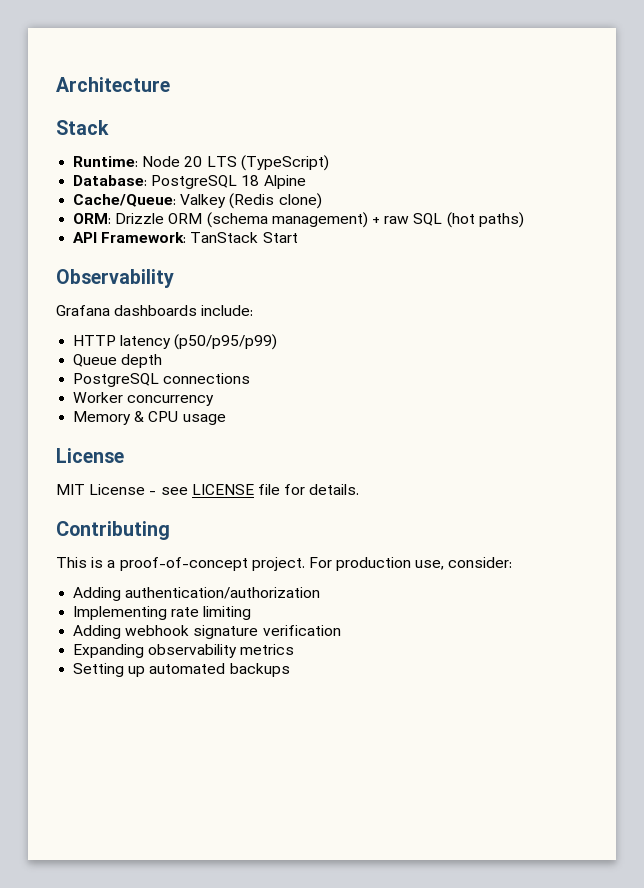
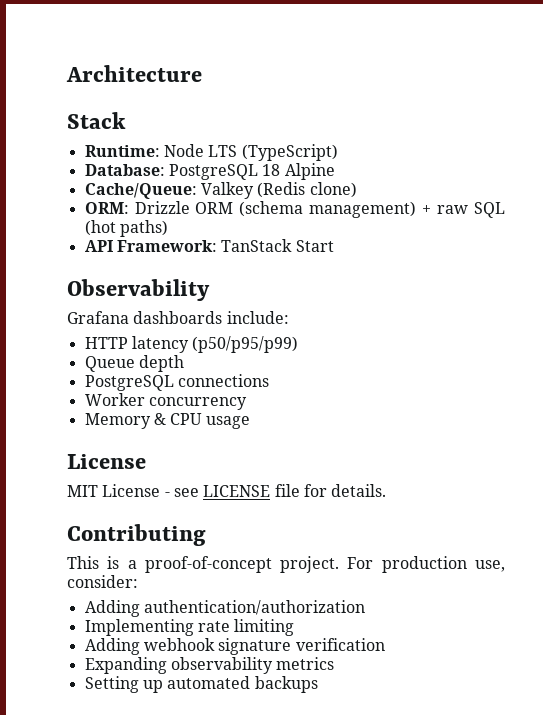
- Runtime: Node 20 LTS (TypeScript)
+ Runtime: Node LTS (TypeScript)

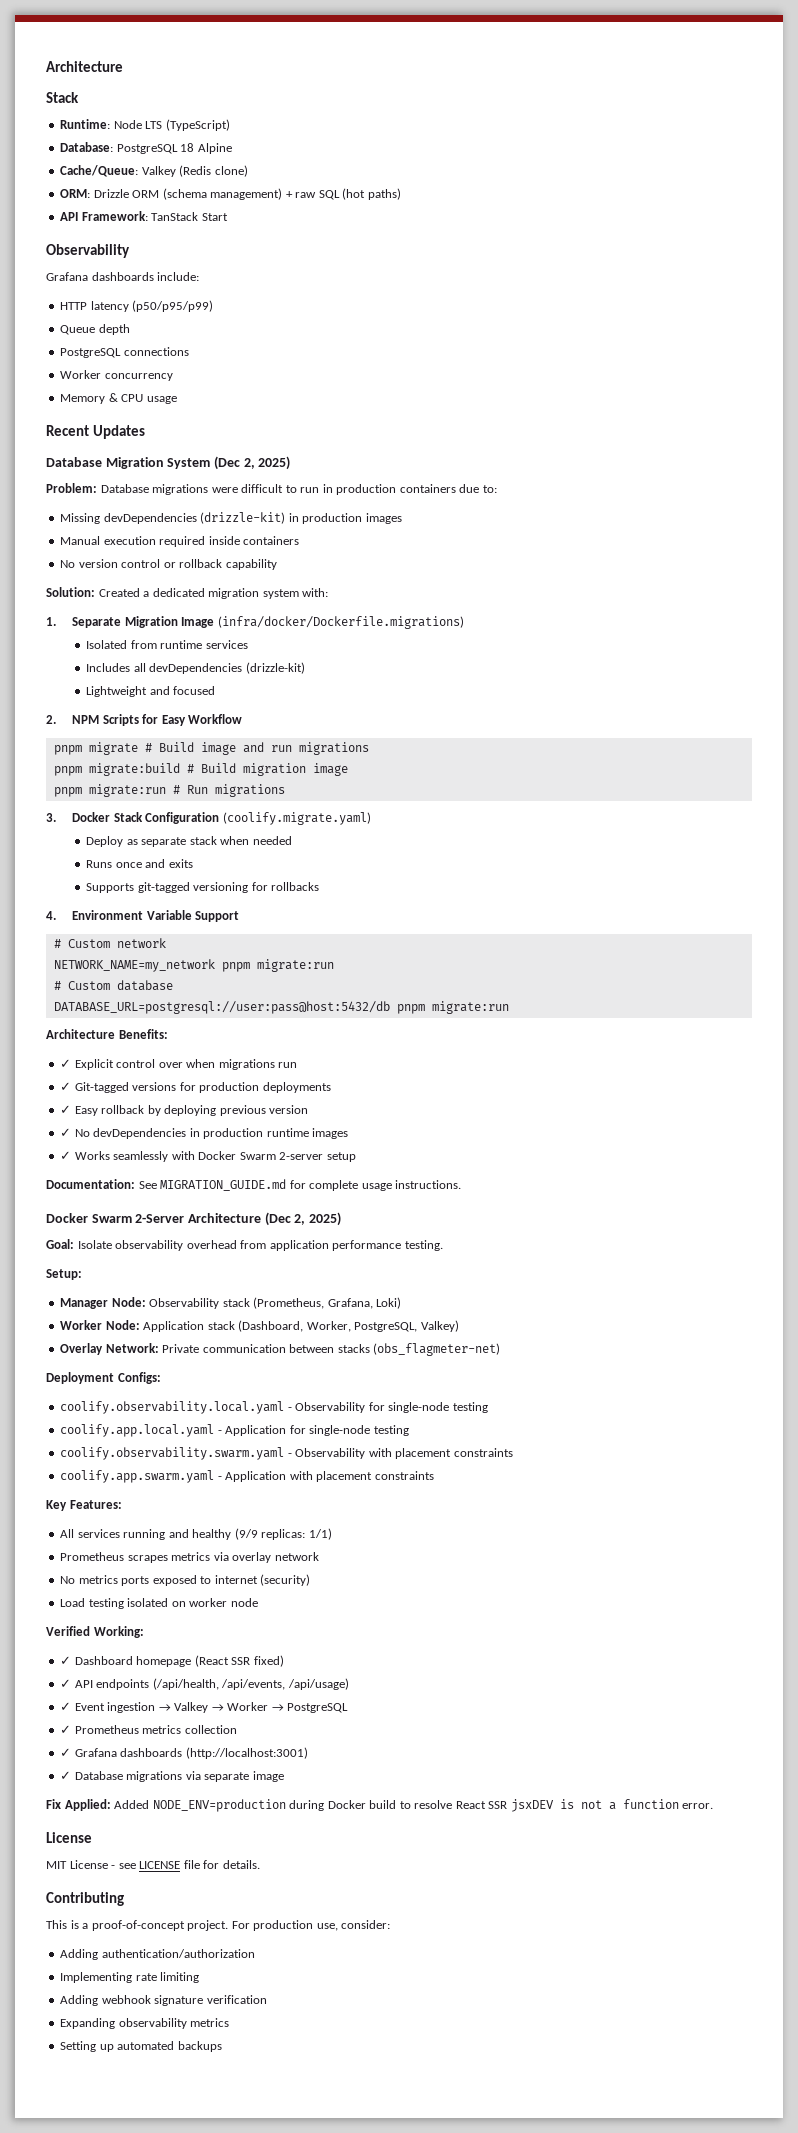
+ Recent Updates
+ Database Migration System (Dec 2, 2025)
+ Problem: Database migrations were difficult to run in production containers due to:
+ Missing devDependencies (drizzle-kit) in production images
+ Manual execution required inside containers
+ No version control or rollback capability
+ Solution: Created a dedicated migration system with:
+ 1. Separate Migration Image (infra/docker/Dockerfile.migrations)
+ Isolated from runtime services
+ Includes all devDependencies (drizzle-kit)
+ Lightweight and focused
+ 2. NPM Scripts for Easy Workflow
+ pnpm migrate # Build image and run migrations
+ pnpm migrate:build # Build migration image
+ pnpm migrate:run # Run migrations
+ 3. Docker Stack Configuration (coolify.migrate.yaml)
+ Deploy as separate stack when needed
+ Runs once and exits
+ Supports git-tagged versioning for rollbacks
+ 4. Environment Variable Support
+ # Custom network
+ NETWORK_NAME=my_network pnpm migrate:run
+ # Custom database
+ DATABASE_URL=postgresql://user:pass@host:5432/db pnpm migrate:run
+ Architecture Benefits:
+ ✓ Explicit control over when migrations run
+ ✓ Git-tagged versions for production deployments
+ ✓ Easy rollback by deploying previous version
+ ✓ No devDependencies in production runtime images
+ ✓ Works seamlessly with Docker Swarm 2-server setup
+ Documentation: See MIGRATION_GUIDE.md for complete usage instructions.
+ Docker Swarm 2-Server Architecture (Dec 2, 2025)
+ Goal: Isolate observability overhead from application performance testing.
+ Setup:
+ Manager Node: Observability stack (Prometheus, Grafana, Loki)
+ Worker Node: Application stack (Dashboard, Worker, PostgreSQL, Valkey)
+ Overlay Network: Private communication between stacks (obs_flagmeter-net)
+ Deployment Configs:
+ coolify.observability.local.yaml - Observability for single-node testing
+ coolify.app.local.yaml - Application for single-node testing
+ coolify.observability.swarm.yaml - Observability with placement constraints
+ coolify.app.swarm.yaml - Application with placement constraints
+ Key Features:
+ All services running and healthy (9/9 replicas: 1/1)
+ Prometheus scrapes metrics via overlay network
+ No metrics ports exposed to internet (security)
+ Load testing isolated on worker node
+ Verified Working:
+ ✓ Dashboard homepage (React SSR fixed)
+ ✓ API endpoints (/api/health, /api/events, /api/usage)
+ ✓ Event ingestion → Valkey → Worker → PostgreSQL
+ ✓ Prometheus metrics collection
+ ✓ Grafana dashboards (http://localhost:3001)
+ ✓ Database migrations via separate image
+ Fix Applied: Added NODE_ENV=production during Docker build to resolve React SSR jsxDEV is not a function error.

